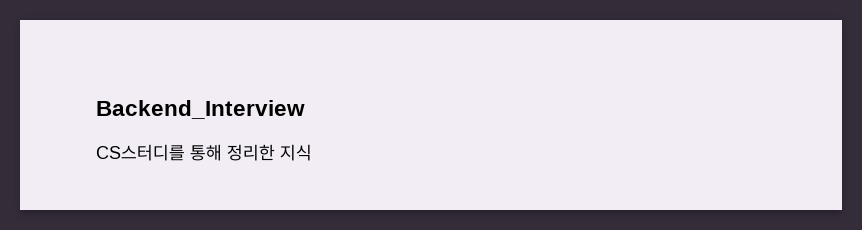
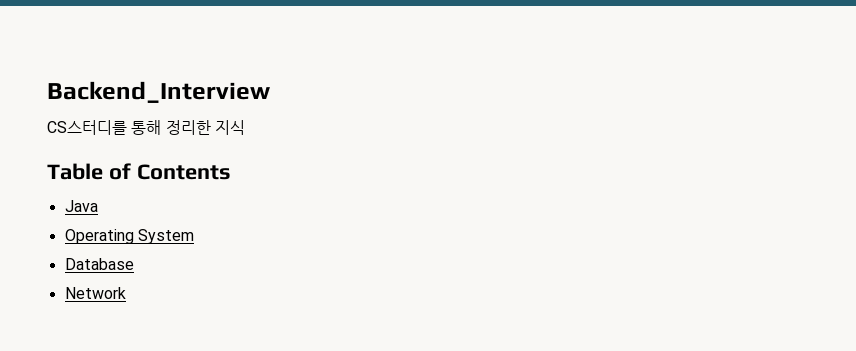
+ Table of Contents
+ Java
+ Operating System
+ Database
+ Network

